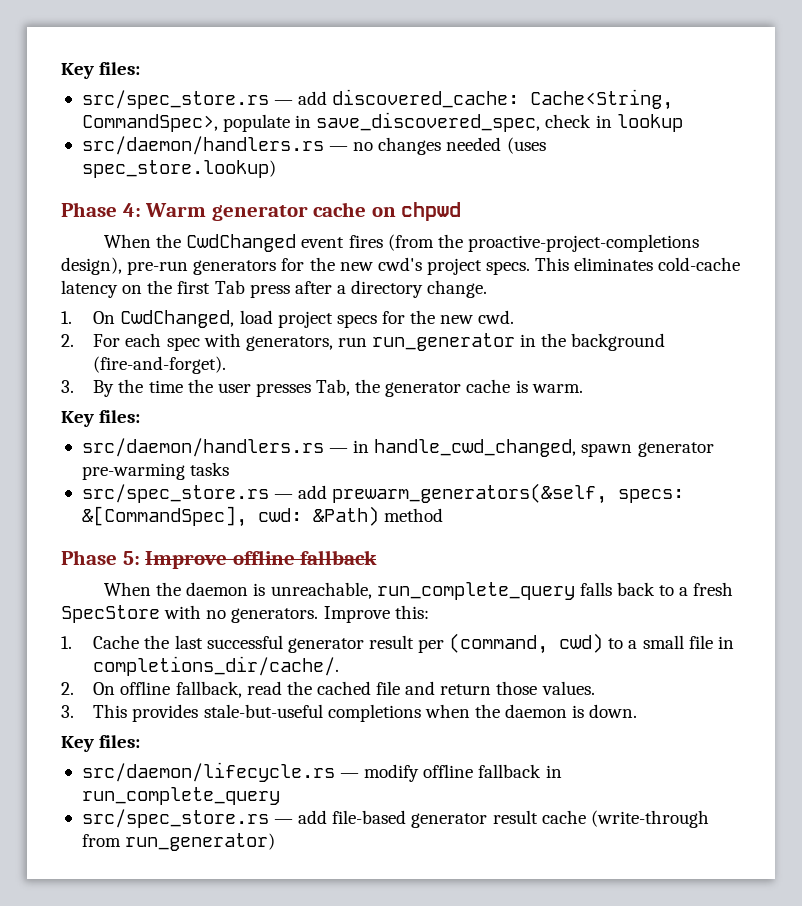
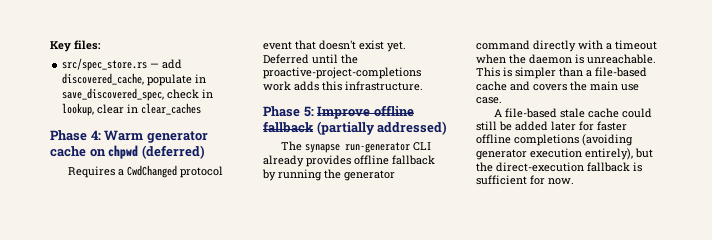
- src/spec_store.rs — add discovered_cache: Cache<String, CommandSpec>, populate in save_discovered_spec, check in lookup
- src/daemon/handlers.rs — no changes needed (uses spec_store.lookup)
+ src/spec_store.rs — add discovered_cache, populate in save_discovered_spec, check in lookup, clear in clear_caches
- Phase 4: Warm generator cache on chpwd
- When the CwdChanged event fires (from the proactive-project-completions design), pre-run generators for the new cwd's project specs. This eliminates cold-cache latency on the first Tab press after a directory change.
- 1. On CwdChanged, load project specs for the new cwd.
- 2. For each spec with generators, run run_generator in the background (fire-and-forget).
- 3. By the time the user presses Tab, the generator cache is warm.
- Key files:
- src/daemon/handlers.rs — in handle_cwd_changed, spawn generator pre-warming tasks
- src/spec_store.rs — add prewarm_generators(&self, specs: &[CommandSpec], cwd: &Path) method
+ Phase 4: Warm generator cache on chpwd (deferred)
+ Requires a CwdChanged protocol event that doesn't exist yet. Deferred until the proactive-project-completions work adds this infrastructure.
- Phase 5: Improve offline fallback
- When the daemon is unreachable, run_complete_query falls back to a fresh SpecStore with no generators. Improve this:
- 1. Cache the last successful generator result per (command, cwd) to a small file in completions_dir/cache/.
- 2. On offline fallback, read the cached file and return those values.
- 3. This provides stale-but-useful completions when the daemon is down.
- Key files:
- src/daemon/lifecycle.rs — modify offline fallback in run_complete_query
- src/spec_store.rs — add file-based generator result cache (write-through from run_generator)
+ Phase 5: Improve offline fallback (partially addressed)
+ The synapse run-generator CLI already provides offline fallback by running the generator command directly with a timeout when the daemon is unreachable. This is simpler than a file-based cache and covers the main use case.
+ A file-based stale cache could still be added later for faster offline completions (avoiding generator execution entirely), but the direct-execution fallback is sufficient for now.

